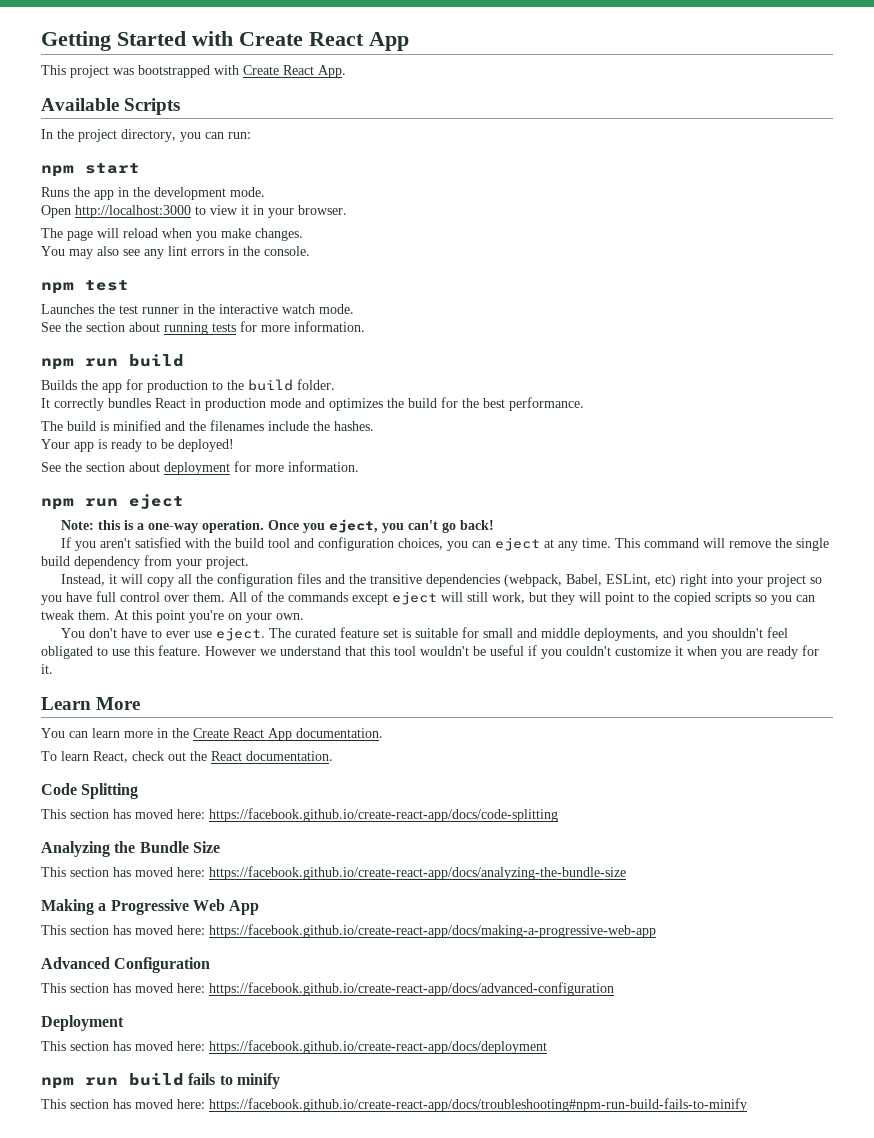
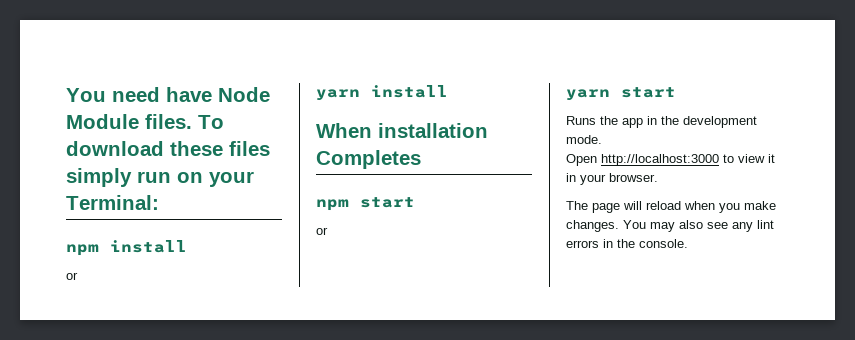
- Getting Started with Create React App
- This project was bootstrapped with Create React App.
- Available Scripts
- In the project directory, you can run:
+ You need have Node Module files. To download these files simply run on your Terminal:
+ npm install
+ or
+ yarn install
+ When installation Completes
  npm start
+ or
+ yarn start
- The page will reload when you make changes.
- You may also see any lint errors in the console.
+ The page will reload when you make changes. You may also see any lint errors in the console.
- npm test
- Launches the test runner in the interactive watch mode.
- See the section about running tests for more information.
- npm run build
- Builds the app for production to the build folder.
- It correctly bundles React in production mode and optimizes the build for the best performance.
- The build is minified and the filenames include the hashes.
- Your app is ready to be deployed!
- See the section about deployment for more information.
- npm run eject
- Note: this is a one-way operation. Once you eject, you can't go back!
- If you aren't satisfied with the build tool and configuration choices, you can eject at any time. This command will remove the single build dependency from your project.
- Instead, it will copy all the configuration files and the transitive dependencies (webpack, Babel, ESLint, etc) right into your project so you have full control over them. All of the commands except eject will still work, but they will point to the copied scripts so you can tweak them. At this point you're on your own.
- You don't have to ever use eject. The curated feature set is suitable for small and middle deployments, and you shouldn't feel obligated to use this feature. However we understand that this tool wouldn't be useful if you couldn't customize it when you are ready for it.
- Learn More
- You can learn more in the Create React App documentation.
- To learn React, check out the React documentation.
- Code Splitting
- This section has moved here: https://facebook.github.io/create-react-app/docs/code-splitting
- Analyzing the Bundle Size
- This section has moved here: https://facebook.github.io/create-react-app/docs/analyzing-the-bundle-size
- Making a Progressive Web App
- This section has moved here: https://facebook.github.io/create-react-app/docs/making-a-progressive-web-app
- Advanced Configuration
- This section has moved here: https://facebook.github.io/create-react-app/docs/advanced-configuration
- Deployment
- This section has moved here: https://facebook.github.io/create-react-app/docs/deployment
- npm run build fails to minify
- This section has moved here: https://facebook.github.io/create-react-app/docs/troubleshooting#npm-run-build-fails-to-minify

